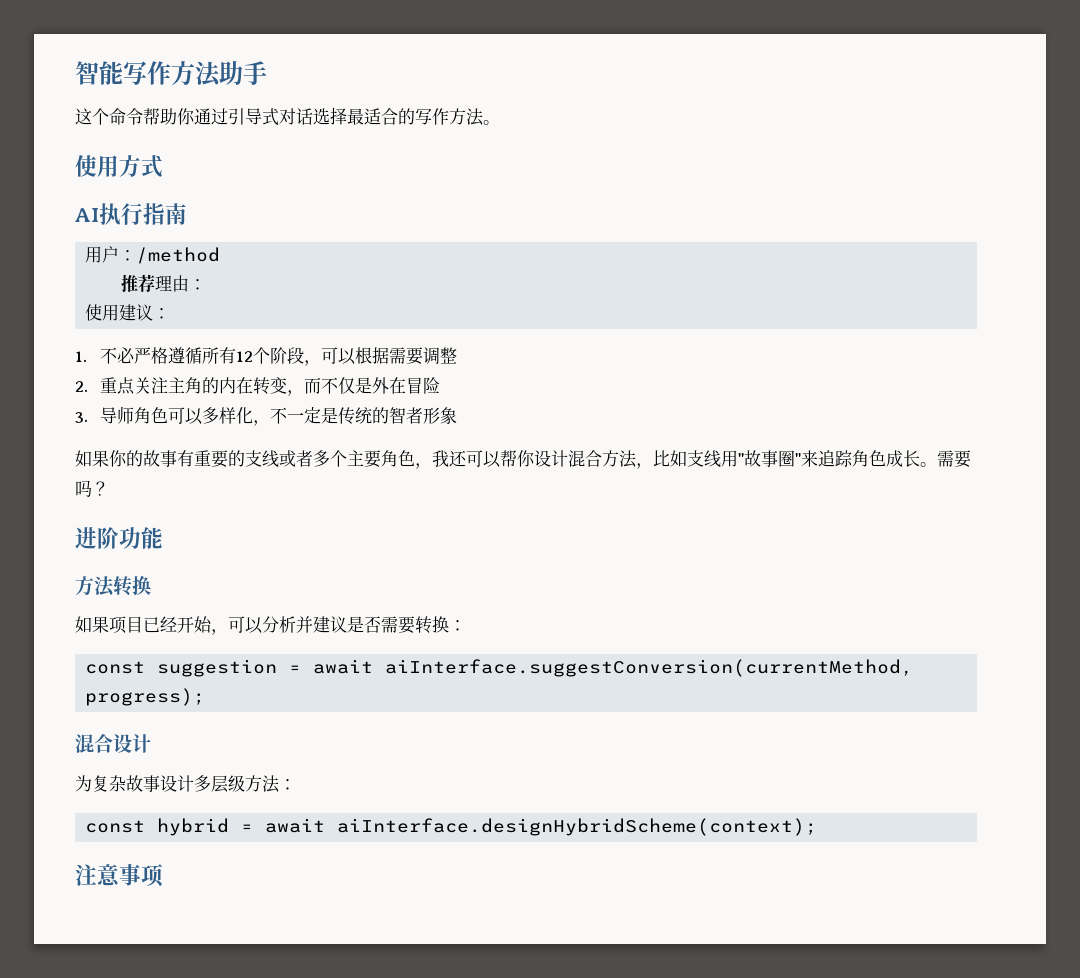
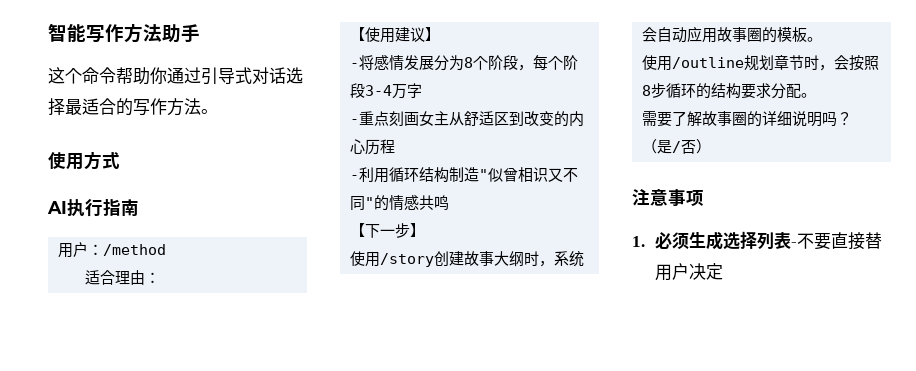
- 推荐理由：
+ 适合理由：
- 使用建议：
- 1.不必严格遵循所有12个阶段，可以根据需要调整
- 2.重点关注主角的内在转变，而不仅是外在冒险
- 3.导师角色可以多样化，不一定是传统的智者形象
- 如果你的故事有重要的支线或者多个主要角色，我还可以帮你设计混合方法，比如支线用"故事圈"来追踪角色成长。需要吗？
- 进阶功能
- 方法转换
- 如果项目已经开始，可以分析并建议是否需要转换：
- const suggestion = await aiInterface.suggestConversion(currentMethod, progress);
- 混合设计
- 为复杂故事设计多层级方法：
- const hybrid = await aiInterface.designHybridScheme(context);
+ 【使用建议】
+ -将感情发展分为8个阶段，每个阶段3-4万字
+ -重点刻画女主从舒适区到改变的内心历程
+ -利用循环结构制造"似曾相识又不同"的情感共鸣
+ 【下一步】
+ 使用/story创建故事大纲时，系统会自动应用故事圈的模板。
+ 使用/outline规划章节时，会按照8步循环的结构要求分配。
+ 需要了解故事圈的详细说明吗？（是/否）
  注意事项
+ 1.必须生成选择列表-不要直接替用户决定

